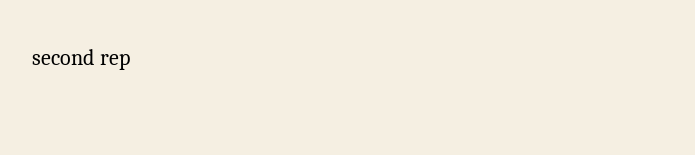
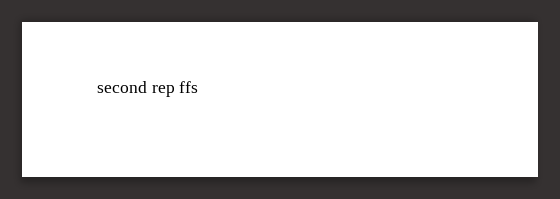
- second rep
+ second rep ffs

